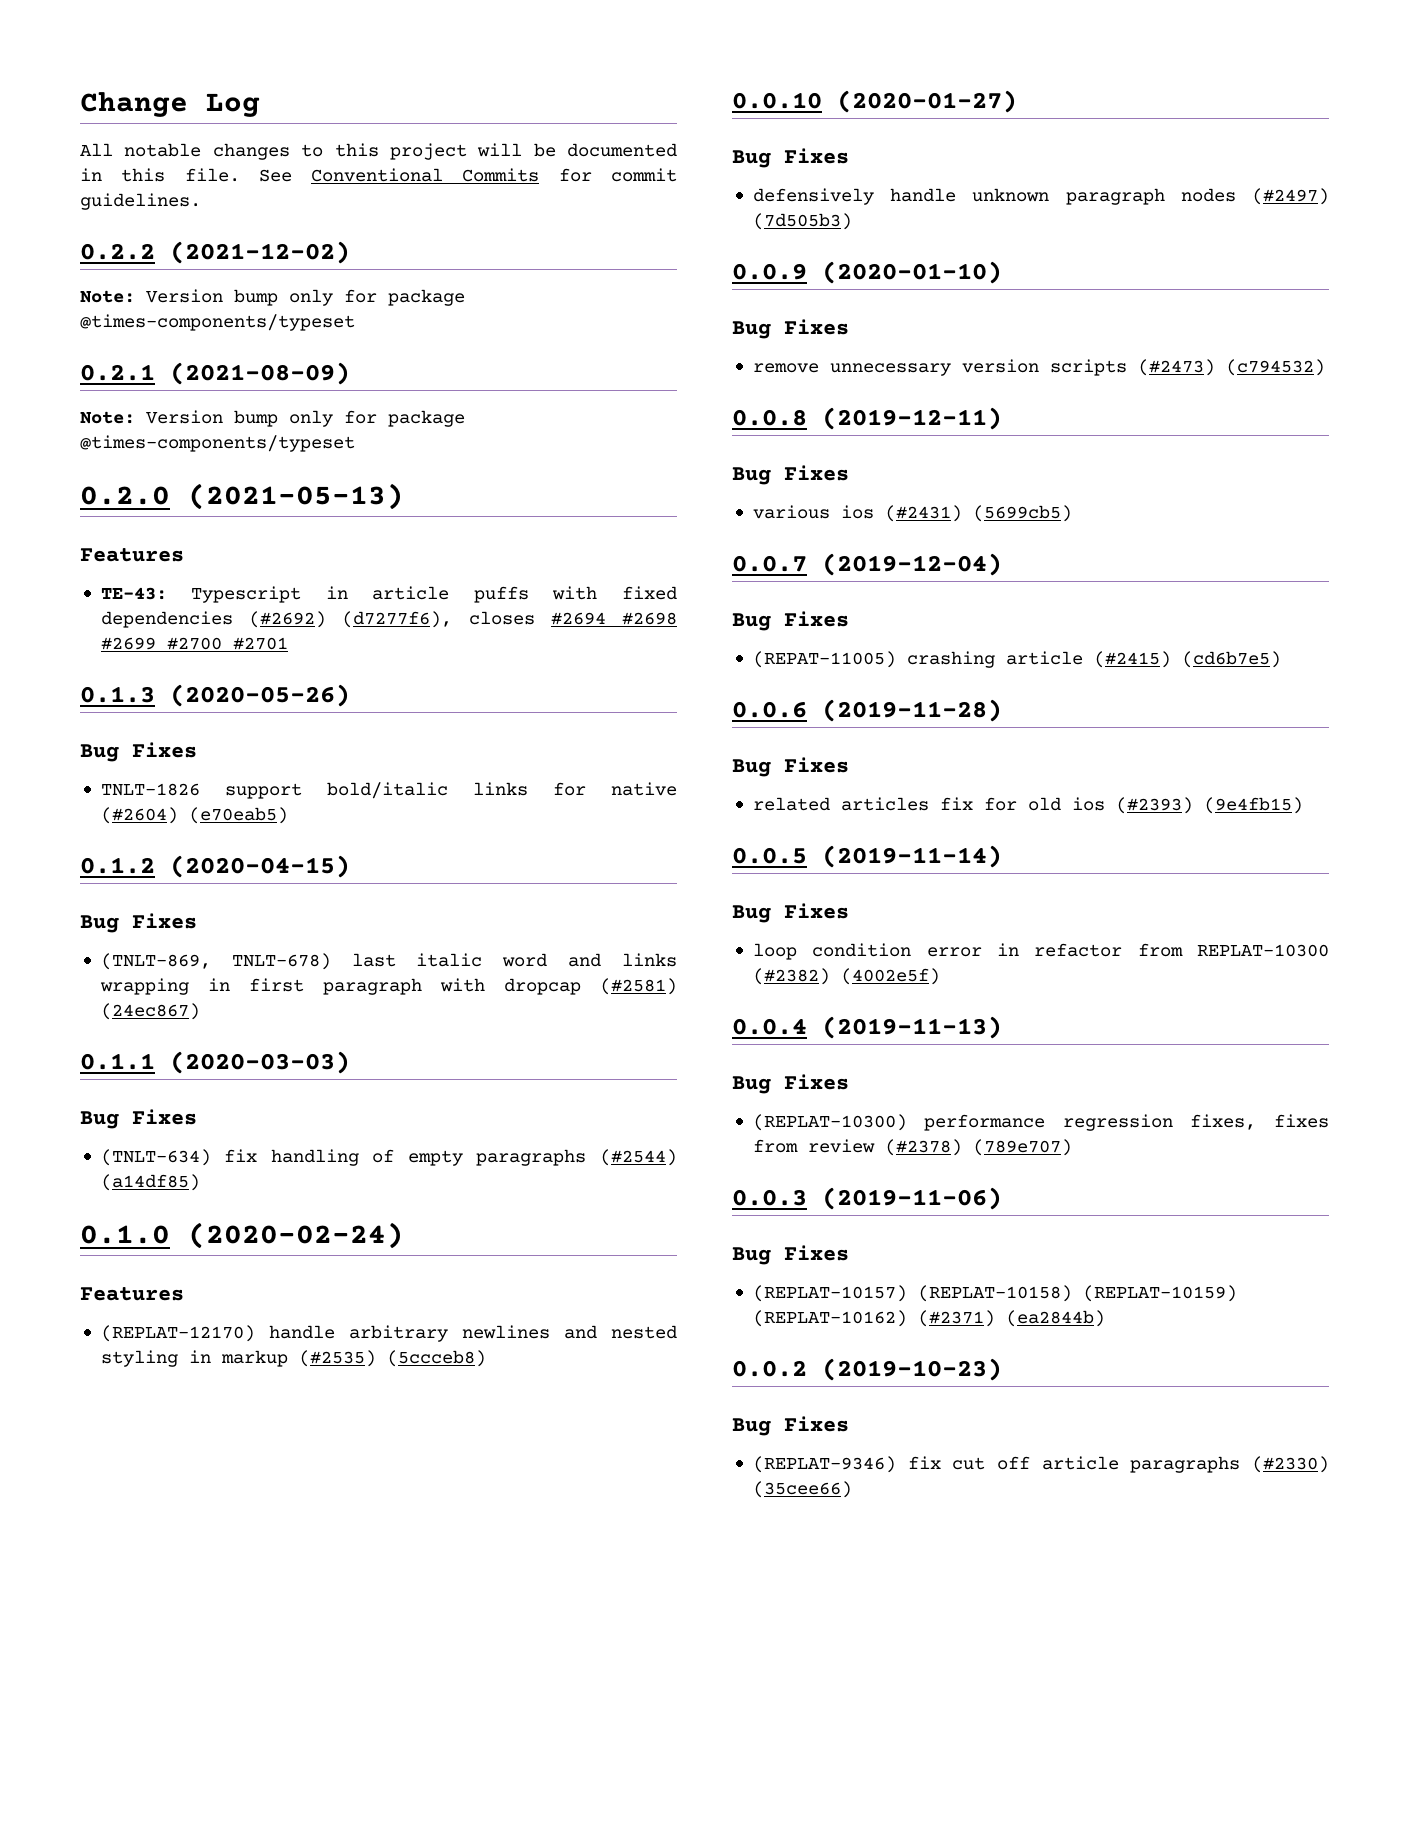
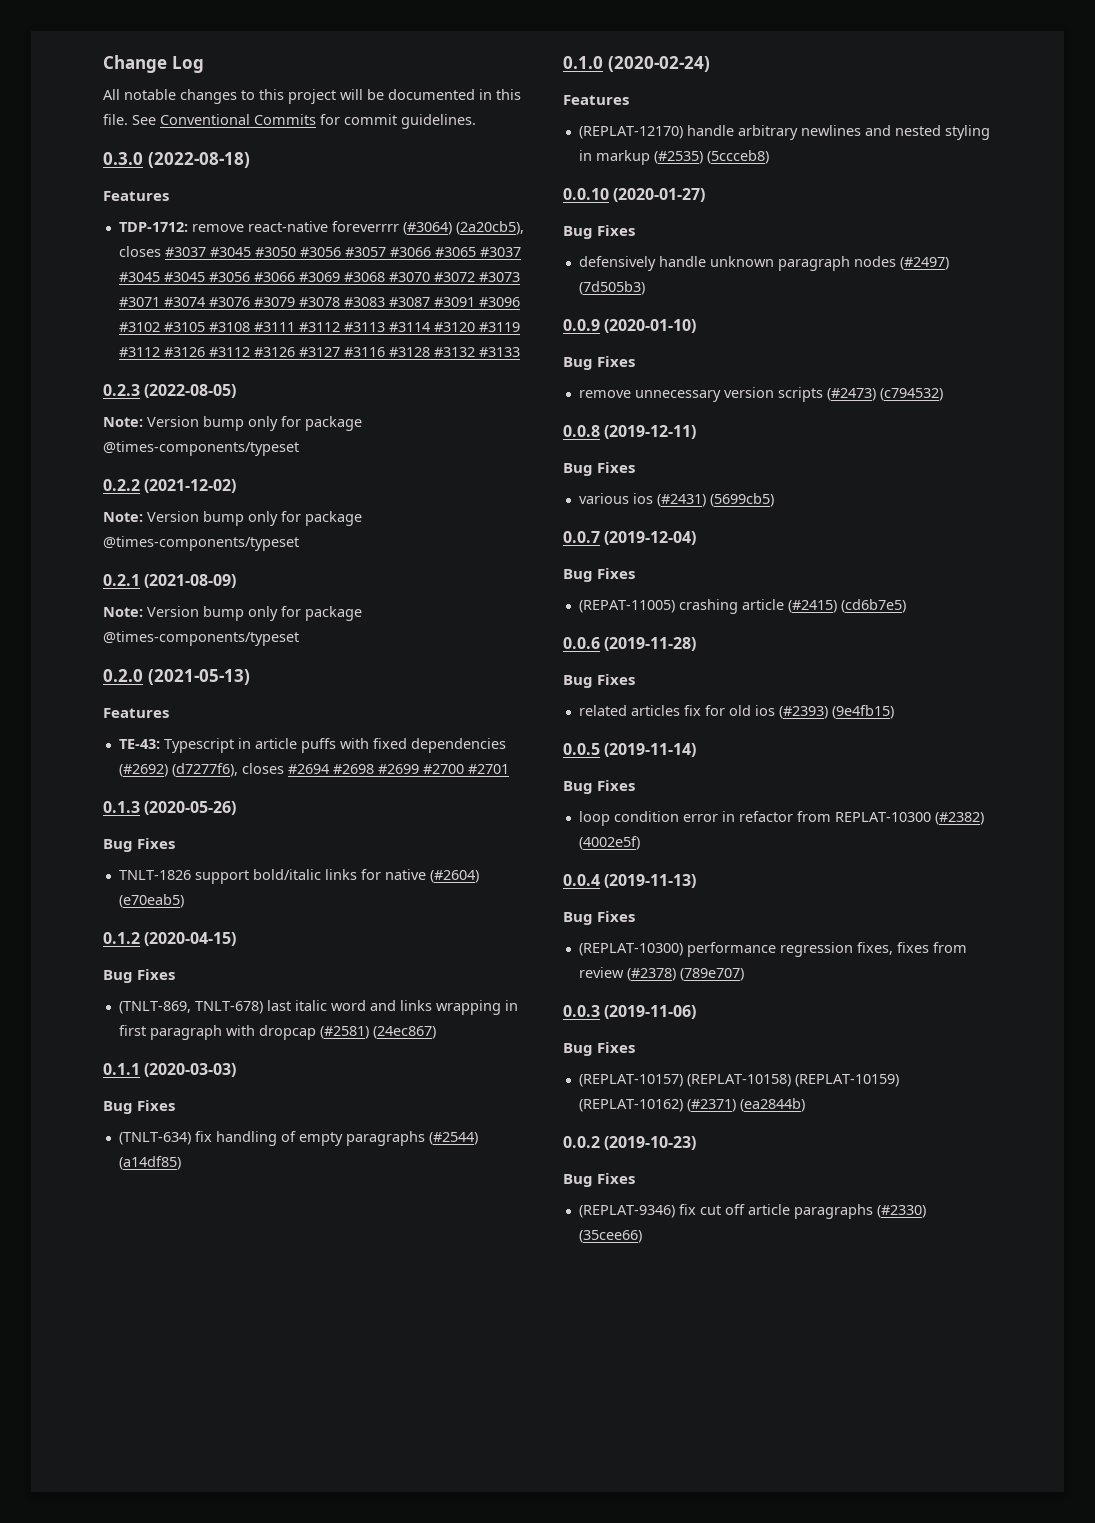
+ 0.3.0 (2022-08-18)
+ Features
+ TDP-1712: remove react-native foreverrrr (#3064) (2a20cb5), closes #3037 #3045 #3050 #3056 #3057 #3066 #3065 #3037 #3045 #3045 #3056 #3066 #3069 #3068 #3070 #3072 #3073 #3071 #3074 #3076 #3079 #3078 #3083 #3087 #3091 #3096 #3102 #3105 #3108 #3111 #3112 #3113 #3114 #3120 #3119 #3112 #3126 #3112 #3126 #3127 #3116 #3128 #3132 #3133
+ 0.2.3 (2022-08-05)
+ Note: Version bump only for package @times-components/typeset

